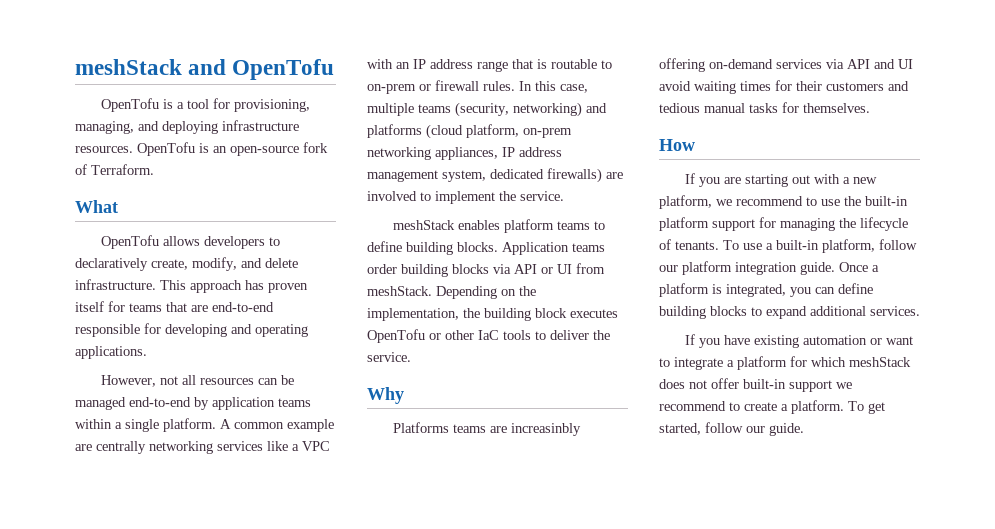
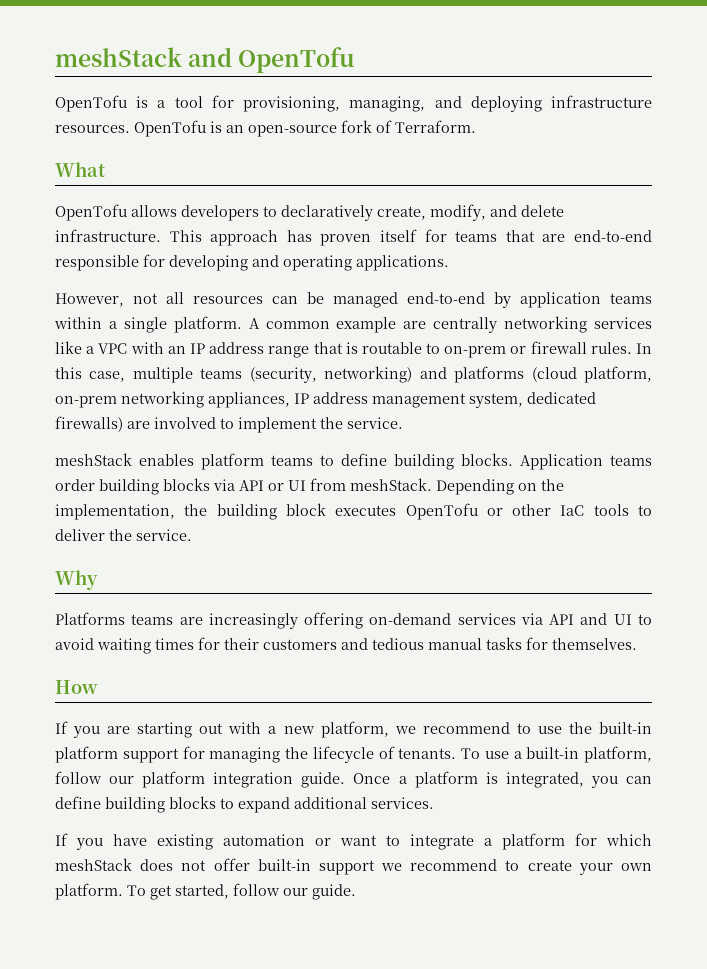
- Platforms teams are increasinbly offering on-demand services via API and UI avoid waiting times for their customers and tedious manual tasks for themselves.
+ Platforms teams are increasingly offering on-demand services via API and UI to avoid waiting times for their customers and tedious manual tasks for themselves.
- If you have existing automation or want to integrate a platform for which meshStack does not offer built-in support we recommend to create a platform.
+ If you have existing automation or want to integrate a platform for which meshStack does not offer built-in support we recommend to create your own platform.

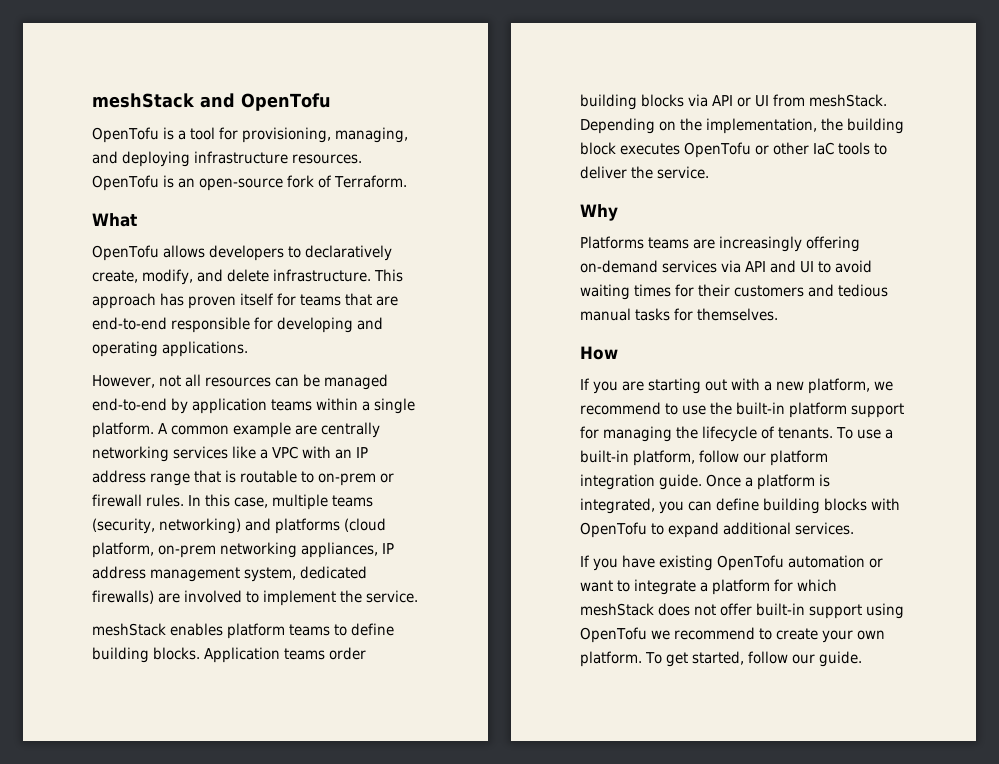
- Once a platform is integrated, you can define building blocks to expand additional services.
+ Once a platform is integrated, you can define building blocks with OpenTofu to expand additional services.
- If you have existing automation or want to integrate a platform for which meshStack does not offer built-in support we recommend to create your own platform.
+ If you have existing OpenTofu automation or want to integrate a platform for which meshStack does not offer built-in support using OpenTofu we recommend to create your own platform.

